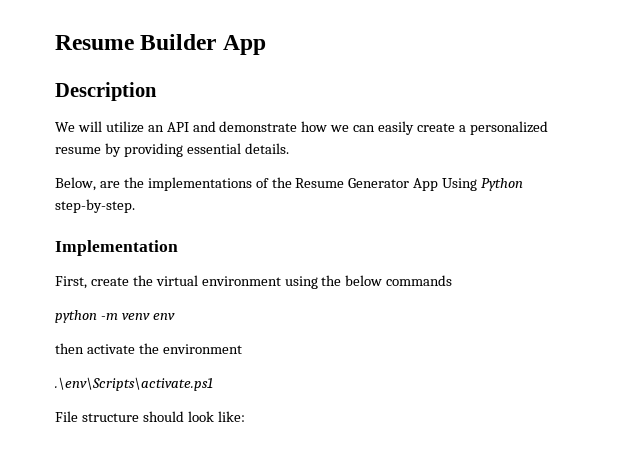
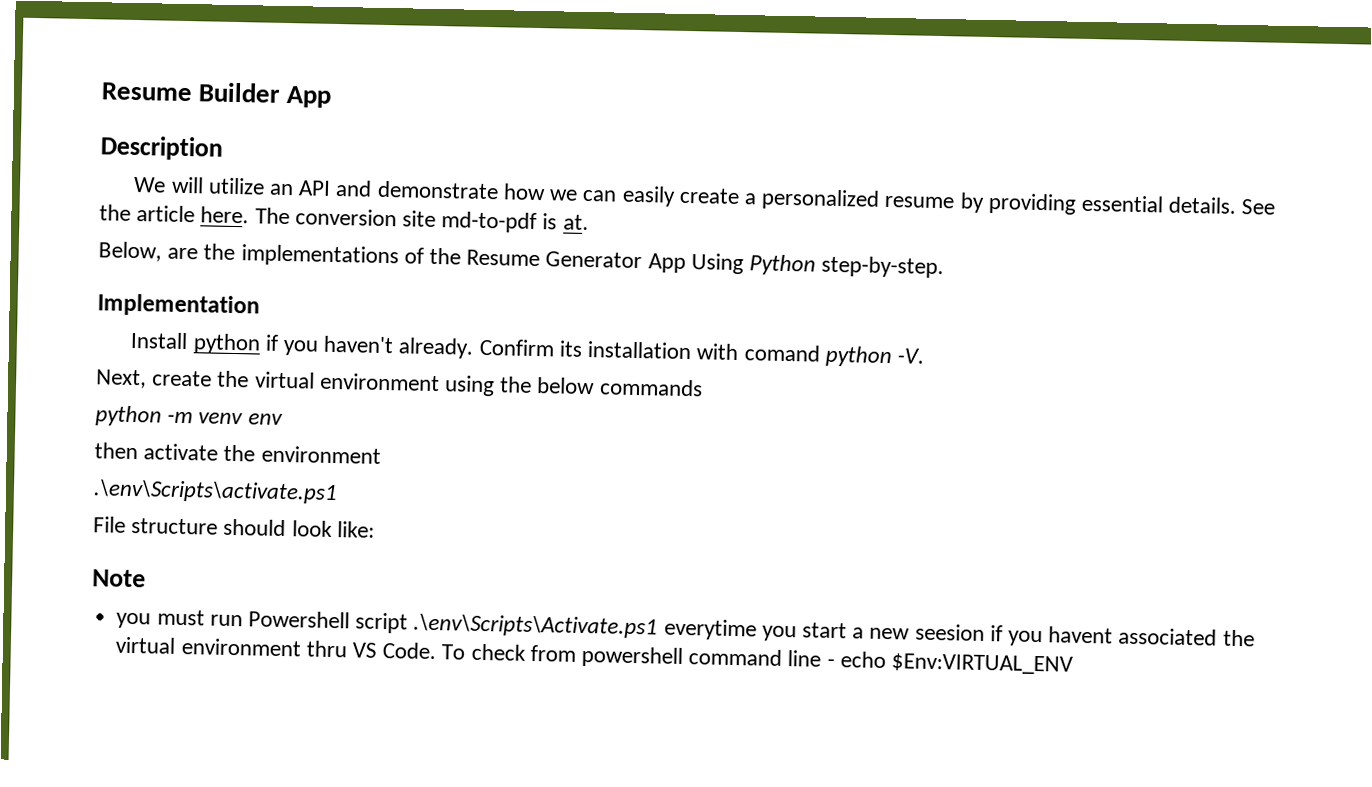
+ See the article here. The conversion site md-to-pdf is at.
- First, create the virtual environment using the below commands
+ Install python if you haven't already. Confirm its installation with comand python -V.
+ Next, create the virtual environment using the below commands
+ Note
+ you must run Powershell script .\env\Scripts\Activate.ps1 everytime you start a new seesion if you havent associated the virtual environment thru VS Code. To check from powershell command line - echo $Env:VIRTUAL_ENV

